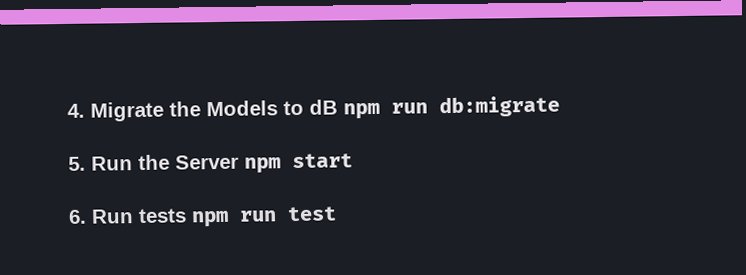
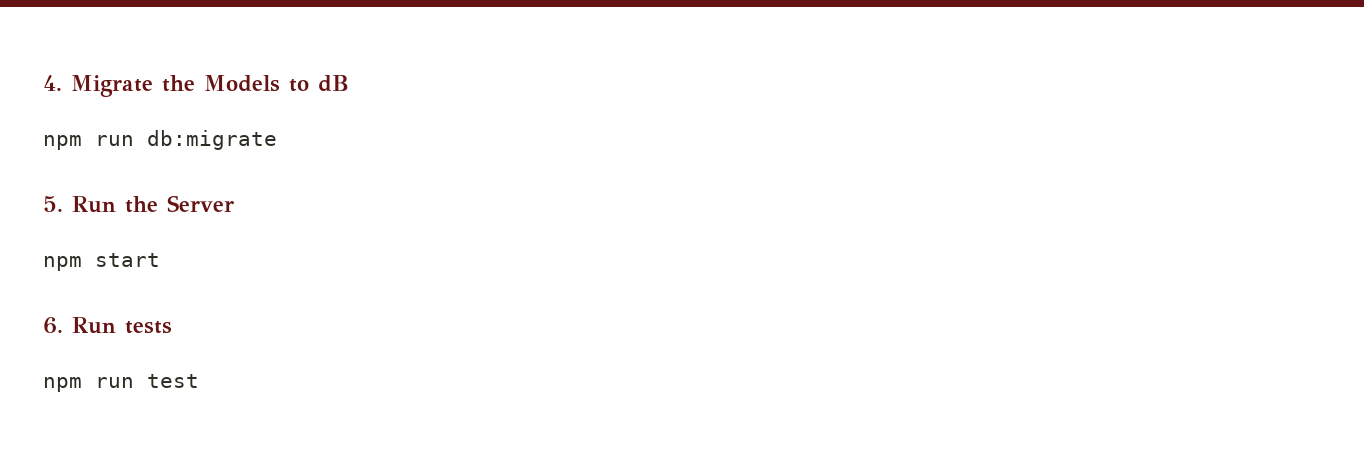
- 4. Migrate the Models to dB npm run db:migrate
+ 4. Migrate the Models to dB
+ npm run db:migrate
- 5. Run the Server npm start
+ 5. Run the Server
+ npm start
- 6. Run tests npm run test
+ 6. Run tests
+ npm run test

